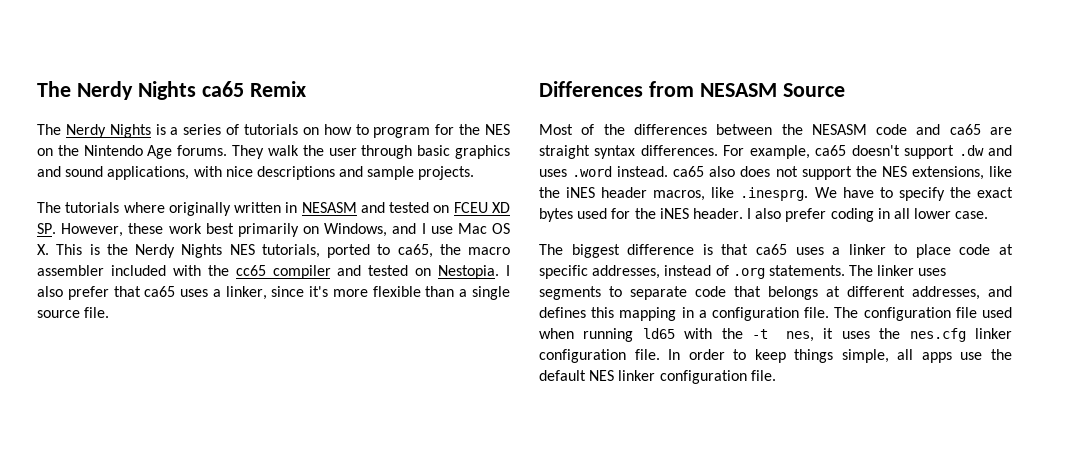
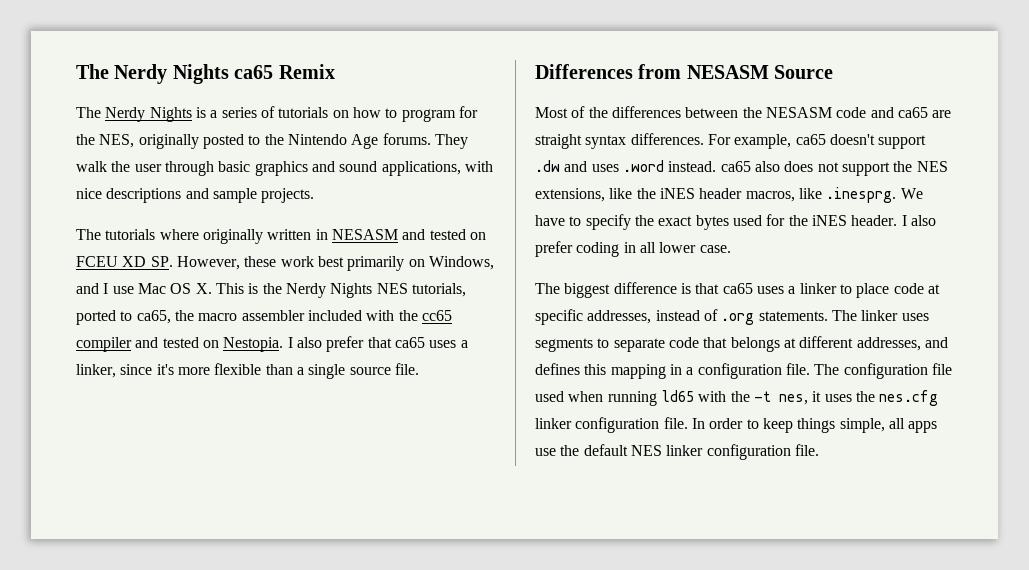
- The Nerdy Nights is a series of tutorials on how to program for the NES on the Nintendo Age forums.
+ The Nerdy Nights is a series of tutorials on how to program for the NES, originally posted to the Nintendo Age forums.

